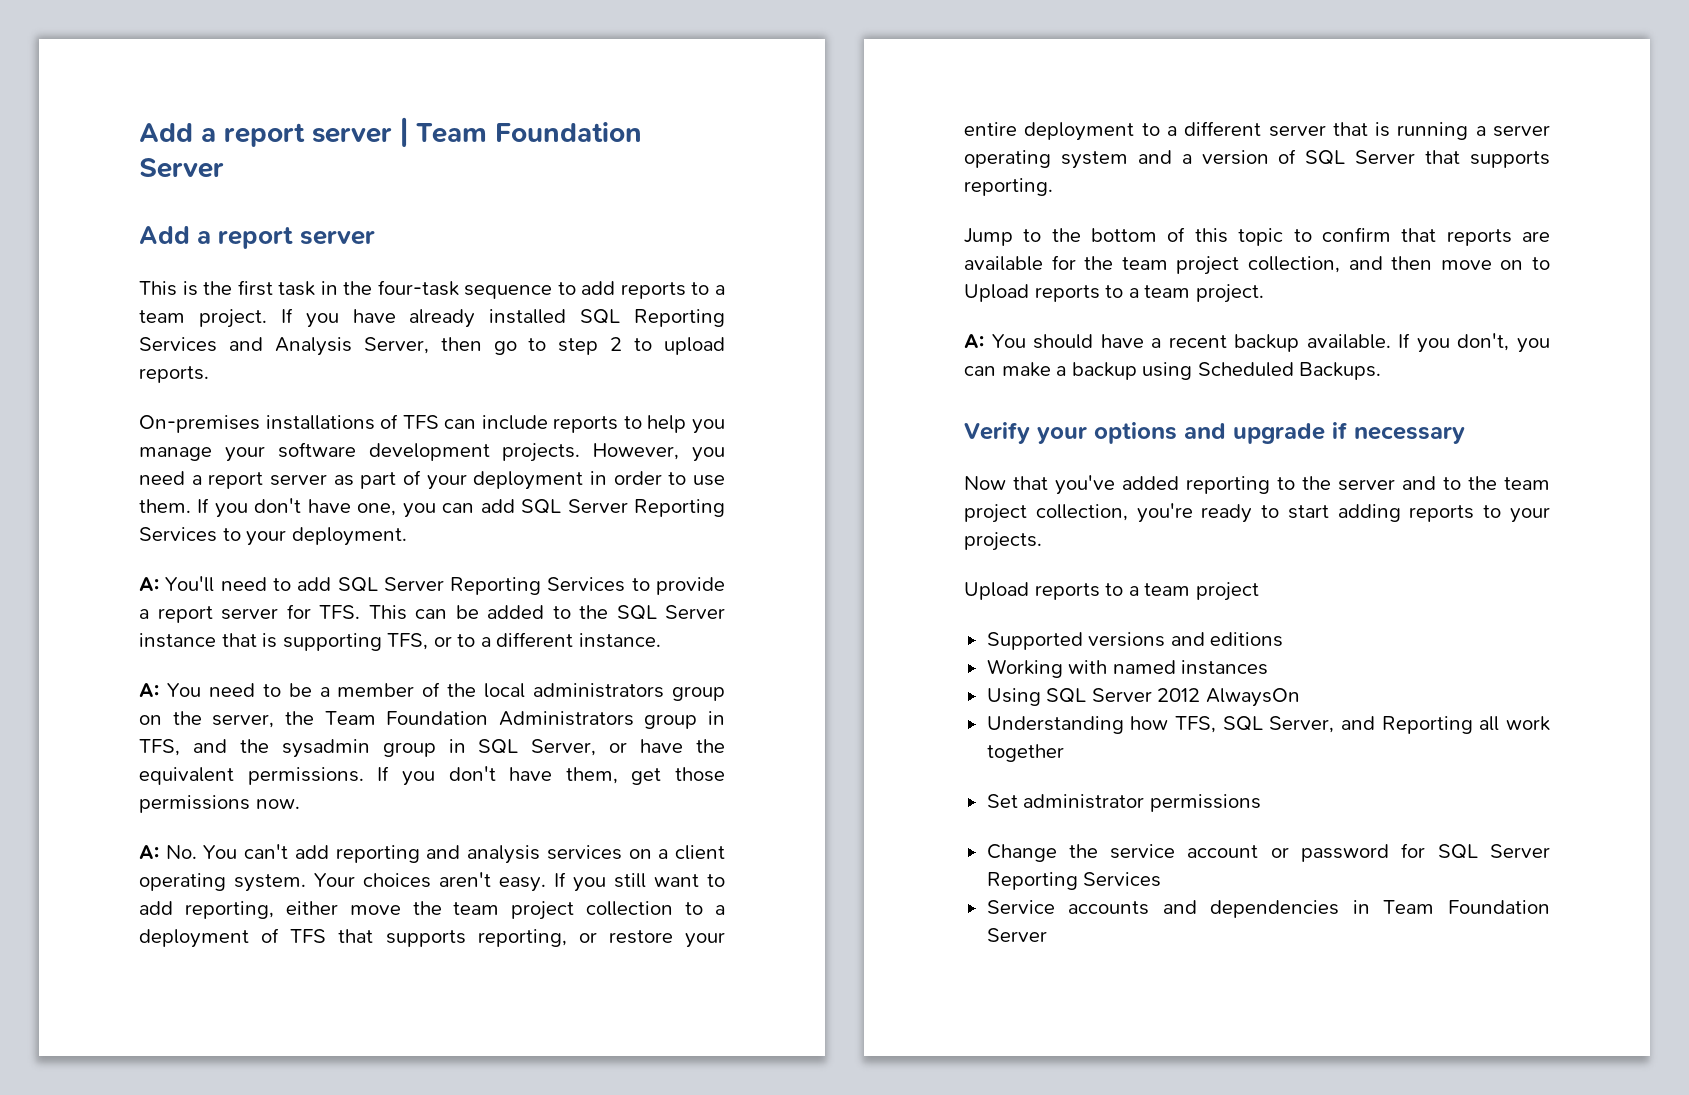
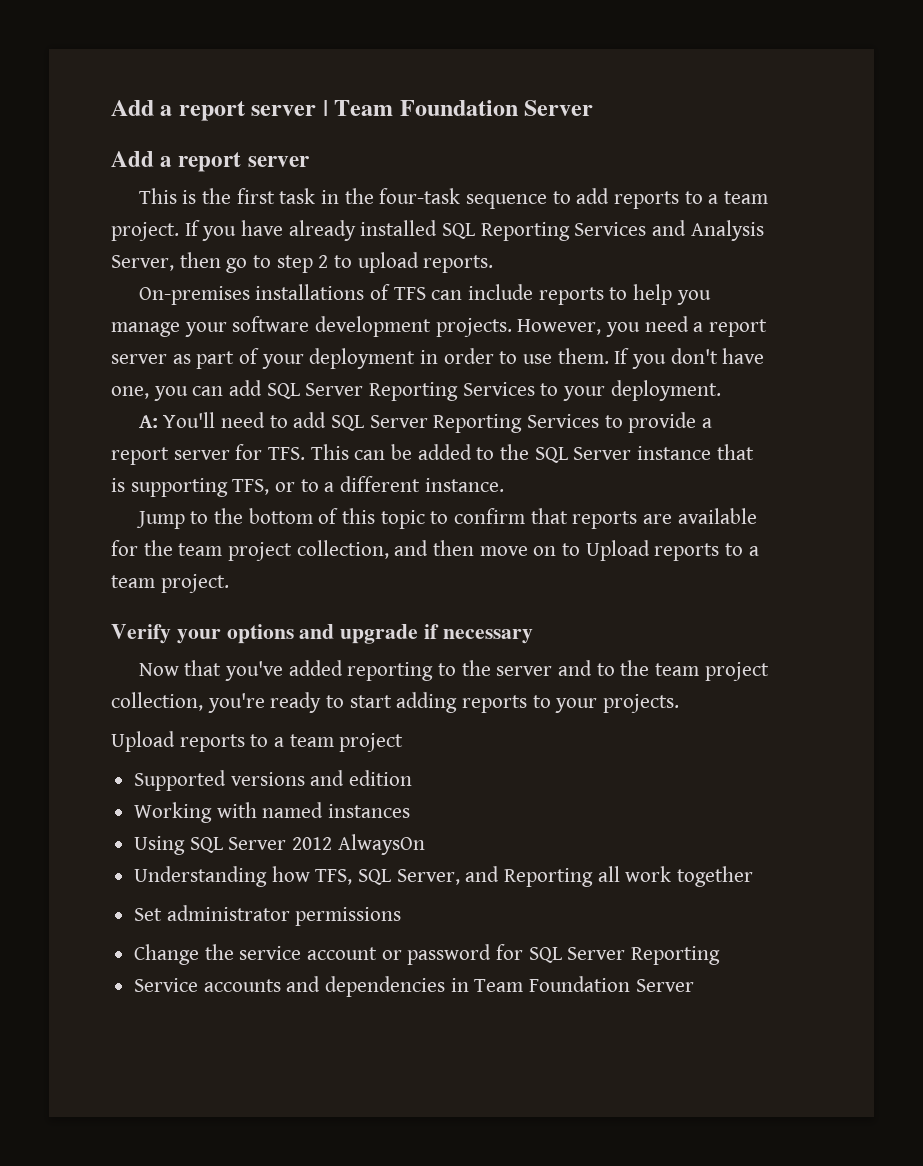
- A: You need to be a member of the local administrators group on the server, the Team Foundation Administrators group in TFS, and the sysadmin group in SQL Server, or have the equivalent permissions. If you don't have them, get those permissions now.
- A: No. You can't add reporting and analysis services on a client operating system. Your choices aren't easy. If you still want to add reporting, either move the team project collection to a deployment of TFS that supports reporting, or restore your entire deployment to a different server that is running a server operating system and a version of SQL Server that supports reporting.
- A: You should have a recent backup available. If you don't, you can make a backup using Scheduled Backups.
- Supported versions and editions
+ Supported versions and edition
- Change the service account or password for SQL Server Reporting Services
+ Change the service account or password for SQL Server Reporting

